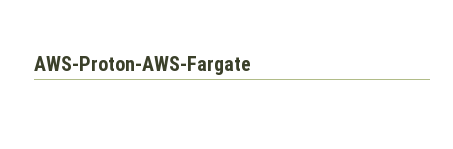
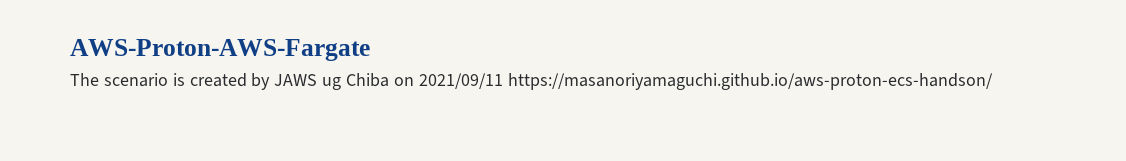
+ The scenario is created by JAWS ug Chiba on 2021/09/11 https://masanoriyamaguchi.github.io/aws-proton-ecs-handson/

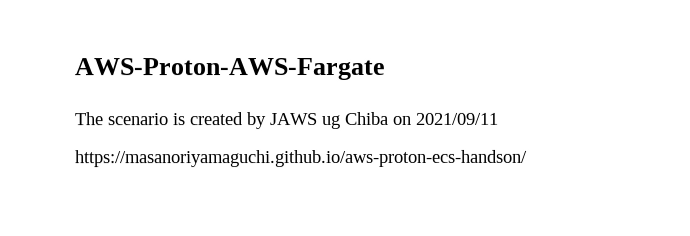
- The scenario is created by JAWS ug Chiba on 2021/09/11 https://masanoriyamaguchi.github.io/aws-proton-ecs-handson/
+ The scenario is created by JAWS ug Chiba on 2021/09/11
+ https://masanoriyamaguchi.github.io/aws-proton-ecs-handson/

